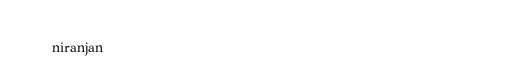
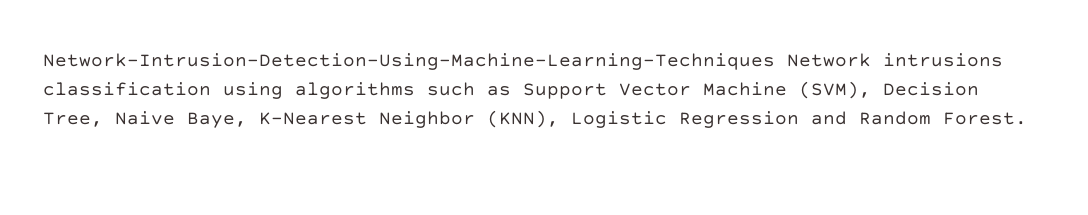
- niranjan
+ Network-Intrusion-Detection-Using-Machine-Learning-Techniques Network intrusions classification using algorithms such as Support Vector Machine (SVM), Decision Tree, Naive Baye, K-Nearest Neighbor (KNN), Logistic Regression and Random Forest.

